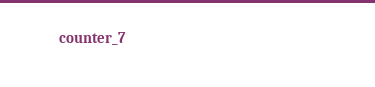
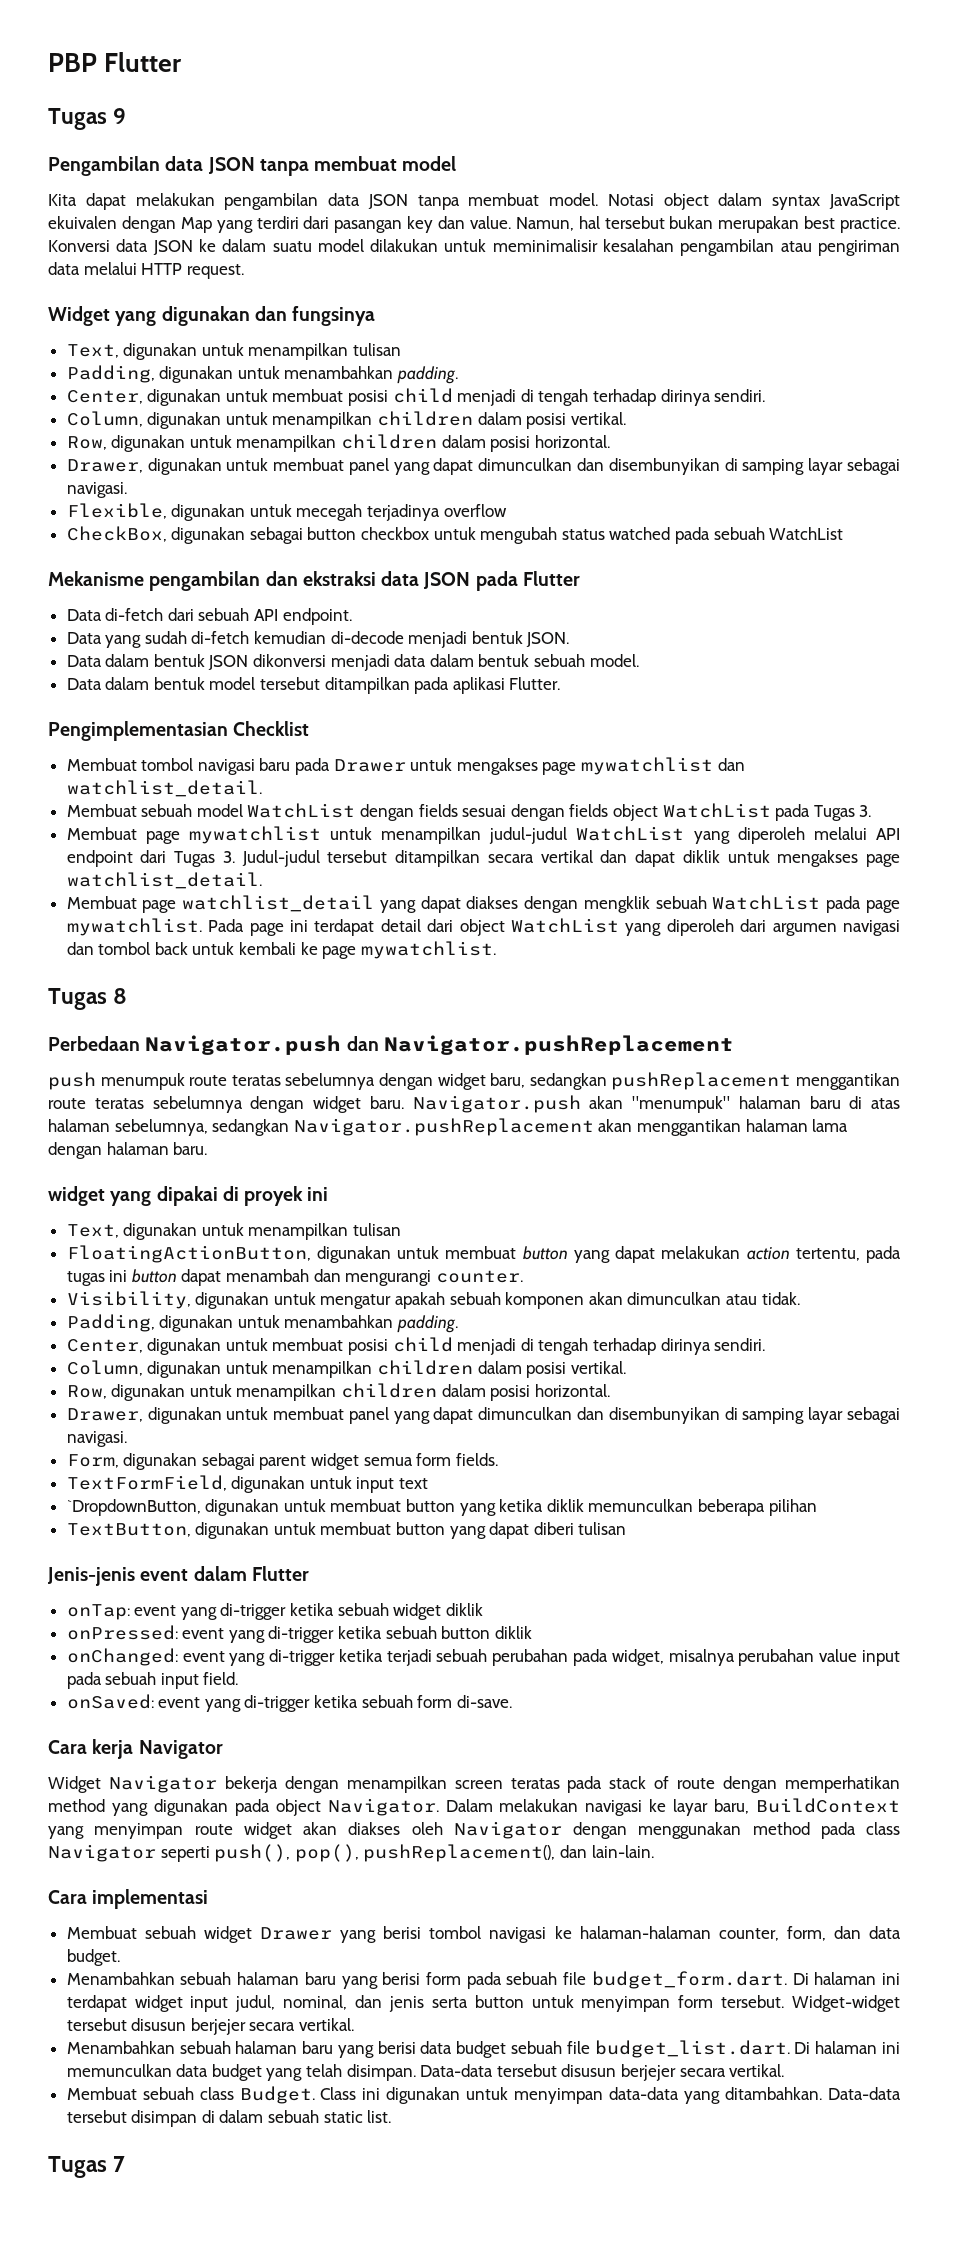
- counter_7
+ PBP Flutter
+ Tugas 9
+ Pengambilan data JSON tanpa membuat model
+ Kita dapat melakukan pengambilan data JSON tanpa membuat model. Notasi object dalam syntax JavaScript ekuivalen dengan Map yang terdiri dari pasangan key dan value. Namun, hal tersebut bukan merupakan best practice. Konversi data JSON ke dalam suatu model dilakukan untuk meminimalisir kesalahan pengambilan atau pengiriman data melalui HTTP request.
+ Widget yang digunakan dan fungsinya
+ Text, digunakan untuk menampilkan tulisan
+ Padding, digunakan untuk menambahkan padding.
+ Center, digunakan untuk membuat posisi child menjadi di tengah terhadap dirinya sendiri.
+ Column, digunakan untuk menampilkan children dalam posisi vertikal.
+ Row, digunakan untuk menampilkan children dalam posisi horizontal.
+ Drawer, digunakan untuk membuat panel yang dapat dimunculkan dan disembunyikan di samping layar sebagai navigasi.
+ Flexible, digunakan untuk mecegah terjadinya overflow
+ CheckBox, digunakan sebagai button checkbox untuk mengubah status watched pada sebuah WatchList
+ Mekanisme pengambilan dan ekstraksi data JSON pada Flutter
+ Data di-fetch dari sebuah API endpoint.
+ Data yang sudah di-fetch kemudian di-decode menjadi bentuk JSON.
+ Data dalam bentuk JSON dikonversi menjadi data dalam bentuk sebuah model.
+ Data dalam bentuk model tersebut ditampilkan pada aplikasi Flutter.
+ Pengimplementasian Checklist
+ Membuat tombol navigasi baru pada Drawer untuk mengakses page mywatchlist dan watchlist_detail.
+ Membuat sebuah model WatchList dengan fields sesuai dengan fields object WatchList pada Tugas 3.
+ Membuat page mywatchlist untuk menampilkan judul-judul WatchList yang diperoleh melalui API endpoint dari Tugas 3. Judul-judul tersebut ditampilkan secara vertikal dan dapat diklik untuk mengakses page watchlist_detail.
+ Membuat page watchlist_detail yang dapat diakses dengan mengklik sebuah WatchList pada page mywatchlist. Pada page ini terdapat detail dari object WatchList yang diperoleh dari argumen navigasi dan tombol back untuk kembali ke page mywatchlist.
+ Tugas 8
+ Perbedaan Navigator.push dan Navigator.pushReplacement
+ push menumpuk route teratas sebelumnya dengan widget baru, sedangkan pushReplacement menggantikan route teratas sebelumnya dengan widget baru. Navigator.push akan "menumpuk" halaman baru di atas halaman sebelumnya, sedangkan Navigator.pushReplacement akan menggantikan halaman lama dengan halaman baru.
+ widget yang dipakai di proyek ini
+ Text, digunakan untuk menampilkan tulisan
+ FloatingActionButton, digunakan untuk membuat button yang dapat melakukan action tertentu, pada tugas ini button dapat menambah dan mengurangi counter.
+ Visibility, digunakan untuk mengatur apakah sebuah komponen akan dimunculkan atau tidak.
+ Padding, digunakan untuk menambahkan padding.
+ Center, digunakan untuk membuat posisi child menjadi di tengah terhadap dirinya sendiri.
+ Column, digunakan untuk menampilkan children dalam posisi vertikal.
+ Row, digunakan untuk menampilkan children dalam posisi horizontal.
+ Drawer, digunakan untuk membuat panel yang dapat dimunculkan dan disembunyikan di samping layar sebagai navigasi.
+ Form, digunakan sebagai parent widget semua form fields.
+ TextFormField, digunakan untuk input text
+ `DropdownButton, digunakan untuk membuat button yang ketika diklik memunculkan beberapa pilihan
+ TextButton, digunakan untuk membuat button yang dapat diberi tulisan
+ Jenis-jenis event dalam Flutter
+ onTap: event yang di-trigger ketika sebuah widget diklik
+ onPressed: event yang di-trigger ketika sebuah button diklik
+ onChanged: event yang di-trigger ketika terjadi sebuah perubahan pada widget, misalnya perubahan value input pada sebuah input field.
+ onSaved: event yang di-trigger ketika sebuah form di-save.
+ Cara kerja Navigator
+ Widget Navigator bekerja dengan menampilkan screen teratas pada stack of route dengan memperhatikan method yang digunakan pada object Navigator. Dalam melakukan navigasi ke layar baru, BuildContext yang menyimpan route widget akan diakses oleh Navigator dengan menggunakan method pada class Navigator seperti push(), pop(), pushReplacement(), dan lain-lain.
+ Cara implementasi
+ Membuat sebuah widget Drawer yang berisi tombol navigasi ke halaman-halaman counter, form, dan data budget.
+ Menambahkan sebuah halaman baru yang berisi form pada sebuah file budget_form.dart. Di halaman ini terdapat widget input judul, nominal, dan jenis serta button untuk menyimpan form tersebut. Widget-widget tersebut disusun berjejer secara vertikal.
+ Menambahkan sebuah halaman baru yang berisi data budget sebuah file budget_list.dart. Di halaman ini memunculkan data budget yang telah disimpan. Data-data tersebut disusun berjejer secara vertikal.
+ Membuat sebuah class Budget. Class ini digunakan untuk menyimpan data-data yang ditambahkan. Data-data tersebut disimpan di dalam sebuah static list.
+ Tugas 7

